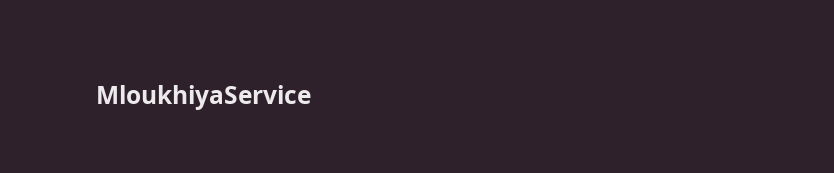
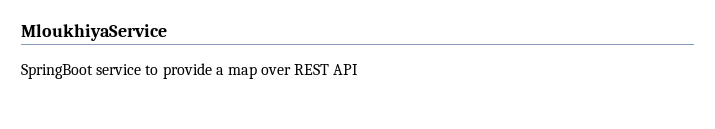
+ SpringBoot service to provide a map over REST API

